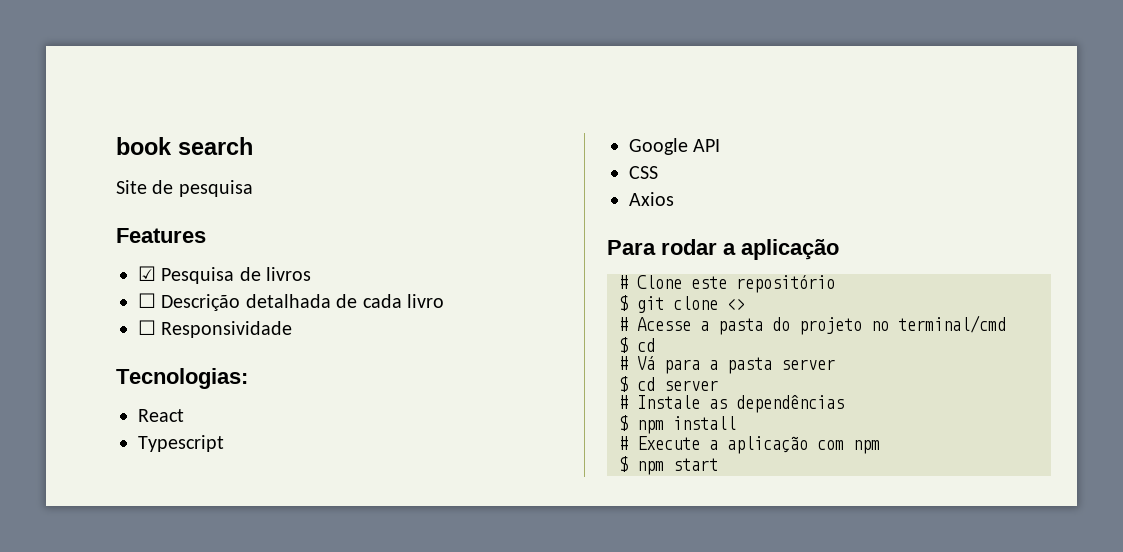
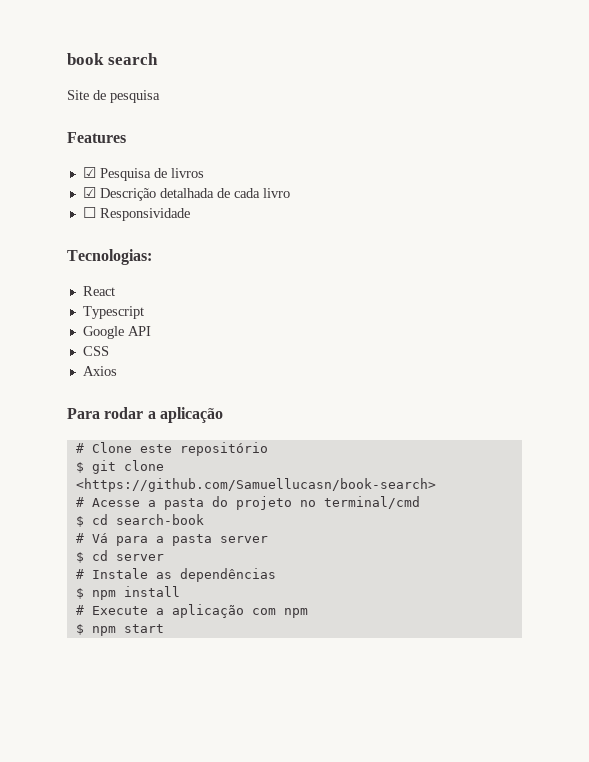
- ☐ Descrição detalhada de cada livro
+ ☑ Descrição detalhada de cada livro
- $ git clone <>
+ $ git clone <https://github.com/Samuellucasn/book-search>
  # Acesse a pasta do projeto no terminal/cmd
- $ cd
+ $ cd search-book

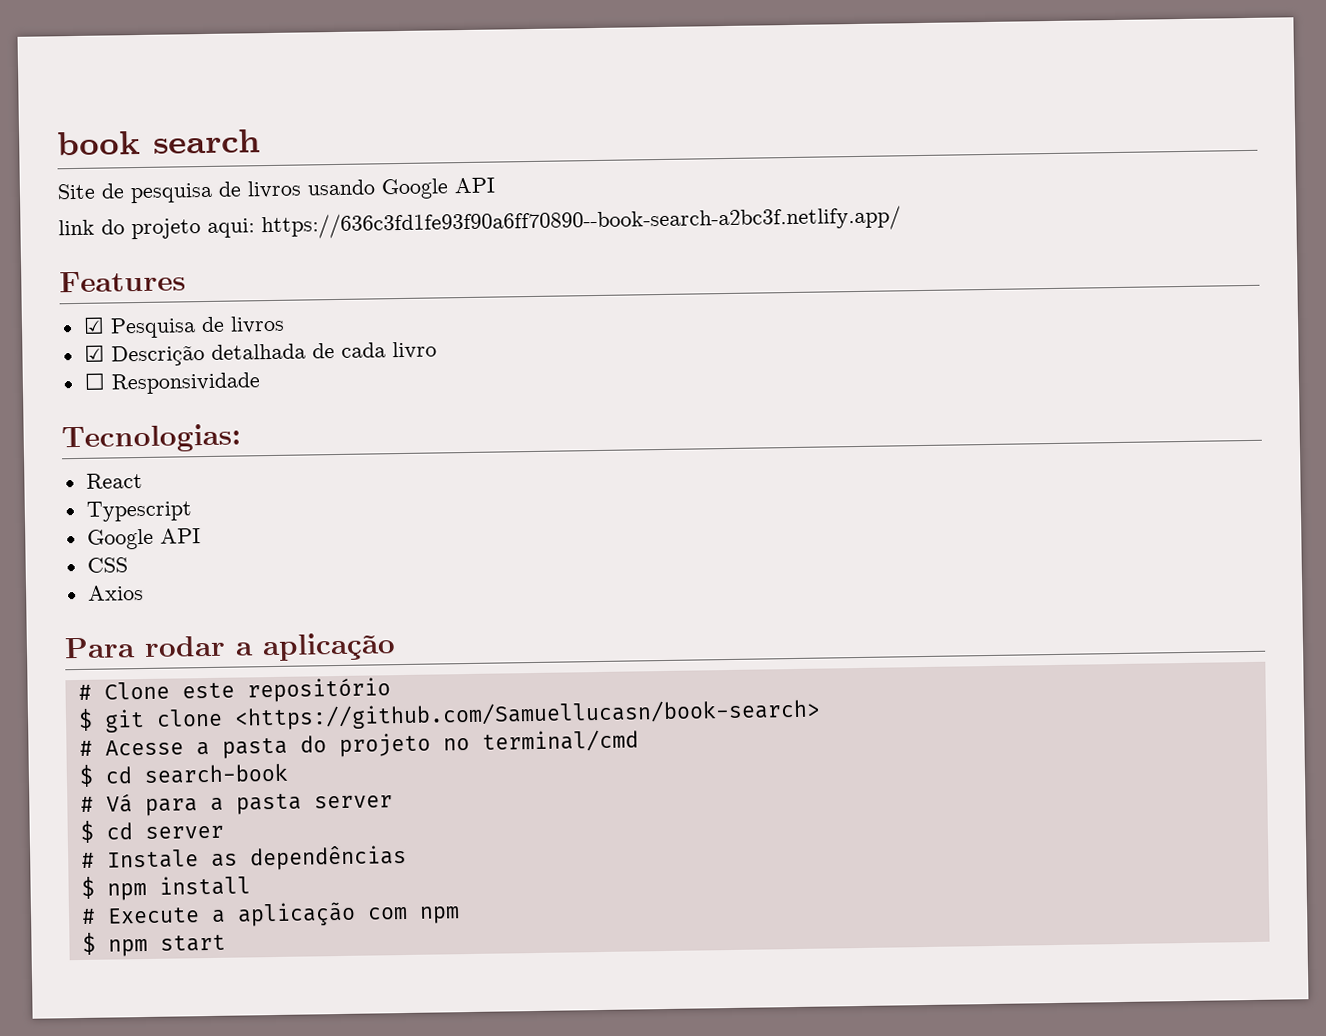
- Site de pesquisa
+ Site de pesquisa de livros usando Google API
+ link do projeto aqui: https://636c3fd1fe93f90a6ff70890--book-search-a2bc3f.netlify.app/

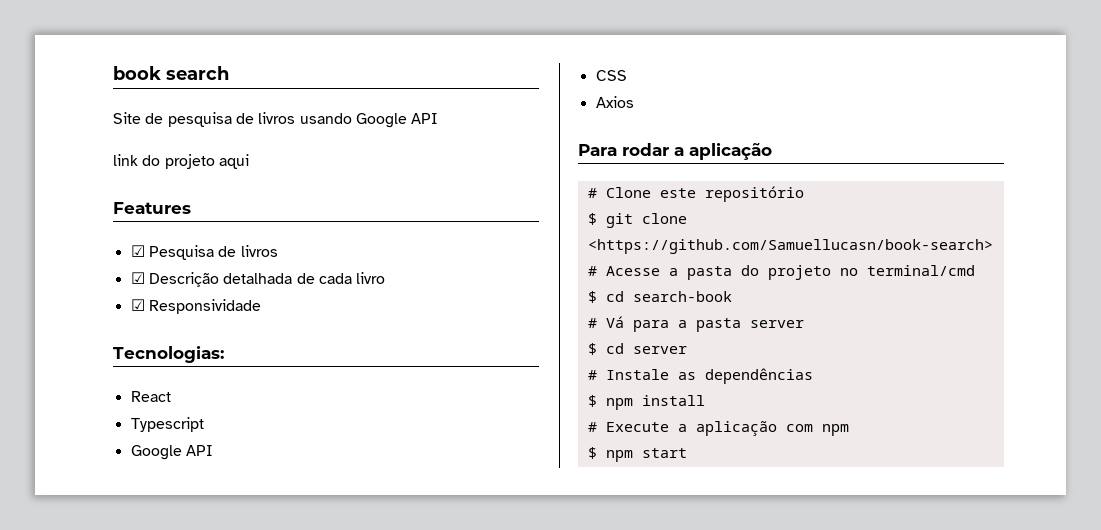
- link do projeto aqui: https://636c3fd1fe93f90a6ff70890--book-search-a2bc3f.netlify.app/
+ link do projeto aqui
- ☐ Responsividade
+ ☑ Responsividade

